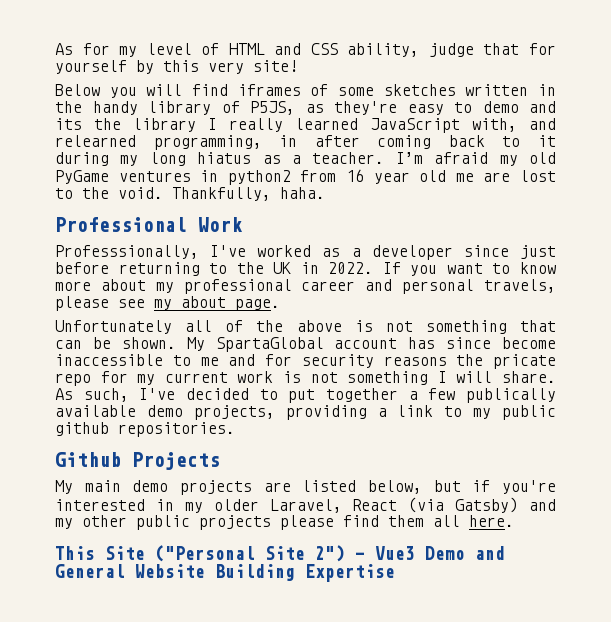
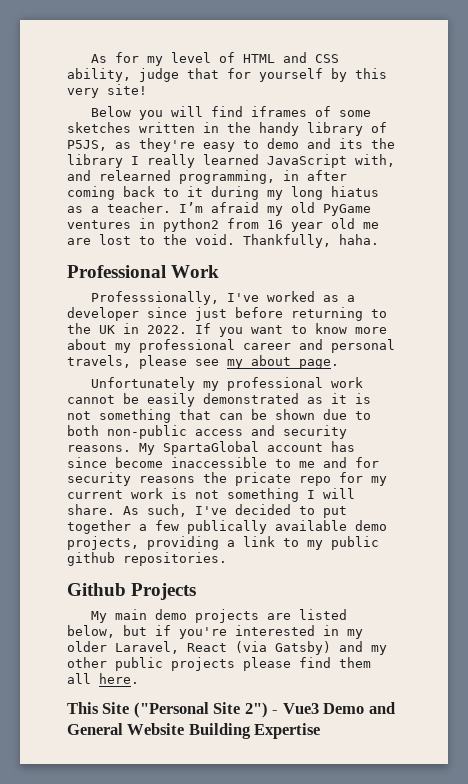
- Unfortunately all of the above is not something that can be shown.
+ Unfortunately my professional work cannot be easily demonstrated as it is not something that can be shown due to both non-public access and security reasons.

